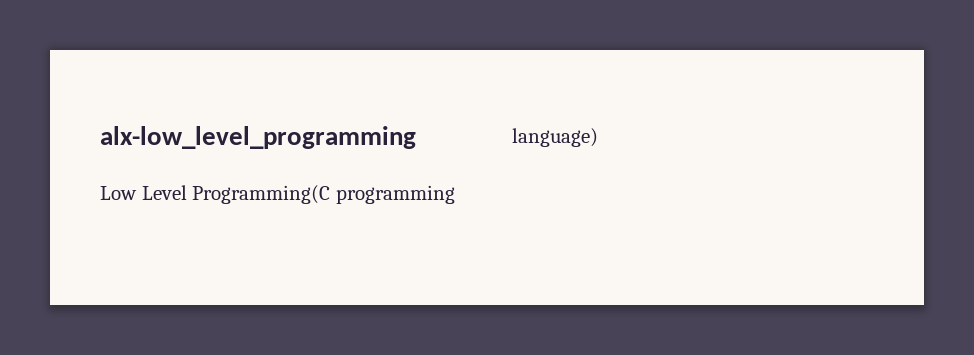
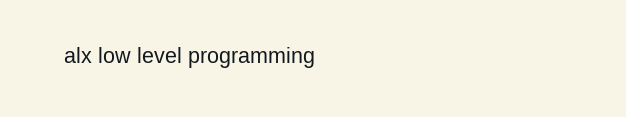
- alx-low_level_programming
- Low Level Programming(C programming language)
+ alx low level programming

